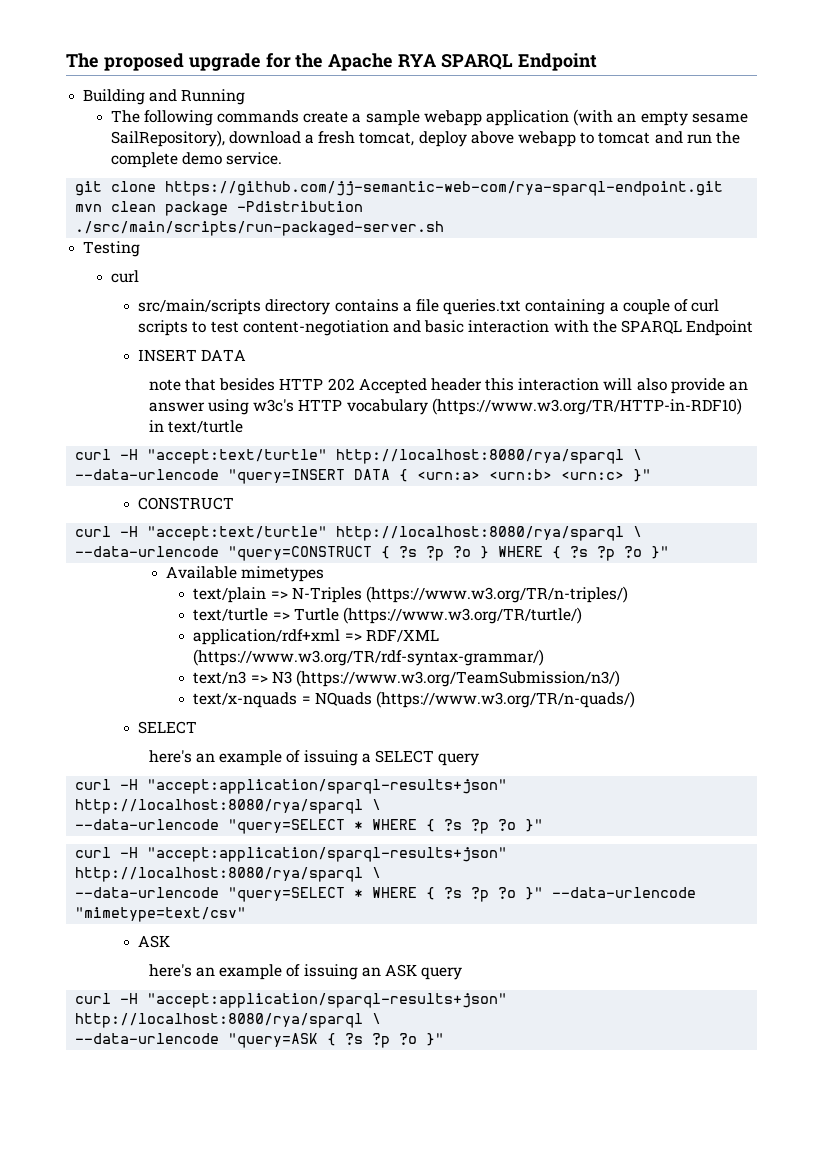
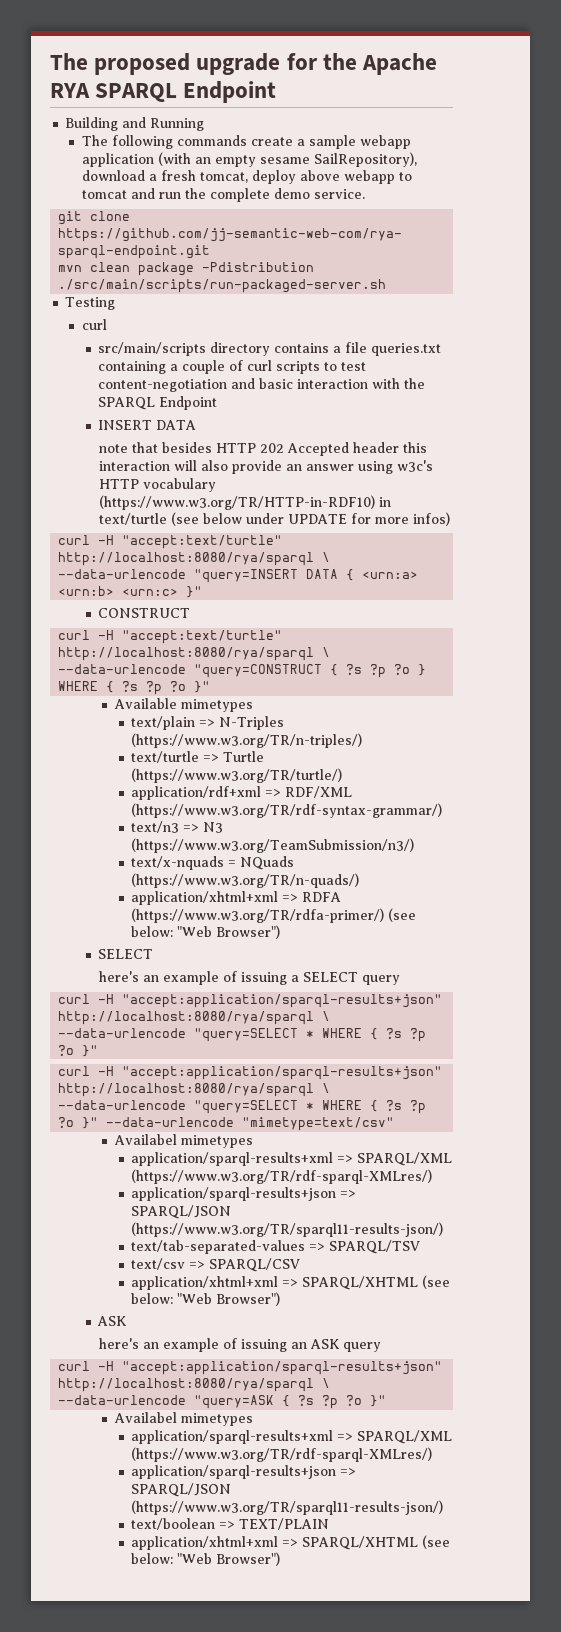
- note that besides HTTP 202 Accepted header this interaction will also provide an answer using w3c's HTTP vocabulary (https://www.w3.org/TR/HTTP-in-RDF10) in text/turtle
+ note that besides HTTP 202 Accepted header this interaction will also provide an answer using w3c's HTTP vocabulary (https://www.w3.org/TR/HTTP-in-RDF10) in text/turtle (see below under UPDATE for more infos)
+ application/xhtml+xml => RDFA (https://www.w3.org/TR/rdfa-primer/) (see below: "Web Browser")
  --data-urlencode "query=SELECT * WHERE { ?s ?p ?o }" --data-urlencode "mimetype=text/csv"
+ Availabel mimetypes
+ application/sparql-results+xml => SPARQL/XML (https://www.w3.org/TR/rdf-sparql-XMLres/)
+ application/sparql-results+json => SPARQL/JSON (https://www.w3.org/TR/sparql11-results-json/)
+ text/tab-separated-values => SPARQL/TSV
+ text/csv => SPARQL/CSV
+ application/xhtml+xml => SPARQL/XHTML (see below: "Web Browser")
  --data-urlencode "query=ASK { ?s ?p ?o }"
+ Availabel mimetypes
+ application/sparql-results+xml => SPARQL/XML (https://www.w3.org/TR/rdf-sparql-XMLres/)
+ application/sparql-results+json => SPARQL/JSON (https://www.w3.org/TR/sparql11-results-json/)
+ text/boolean => TEXT/PLAIN
+ application/xhtml+xml => SPARQL/XHTML (see below: "Web Browser")

